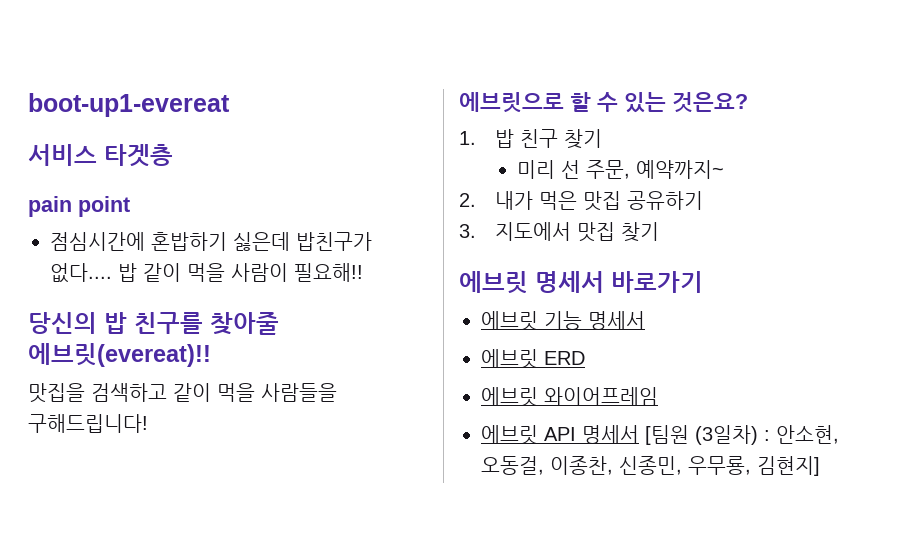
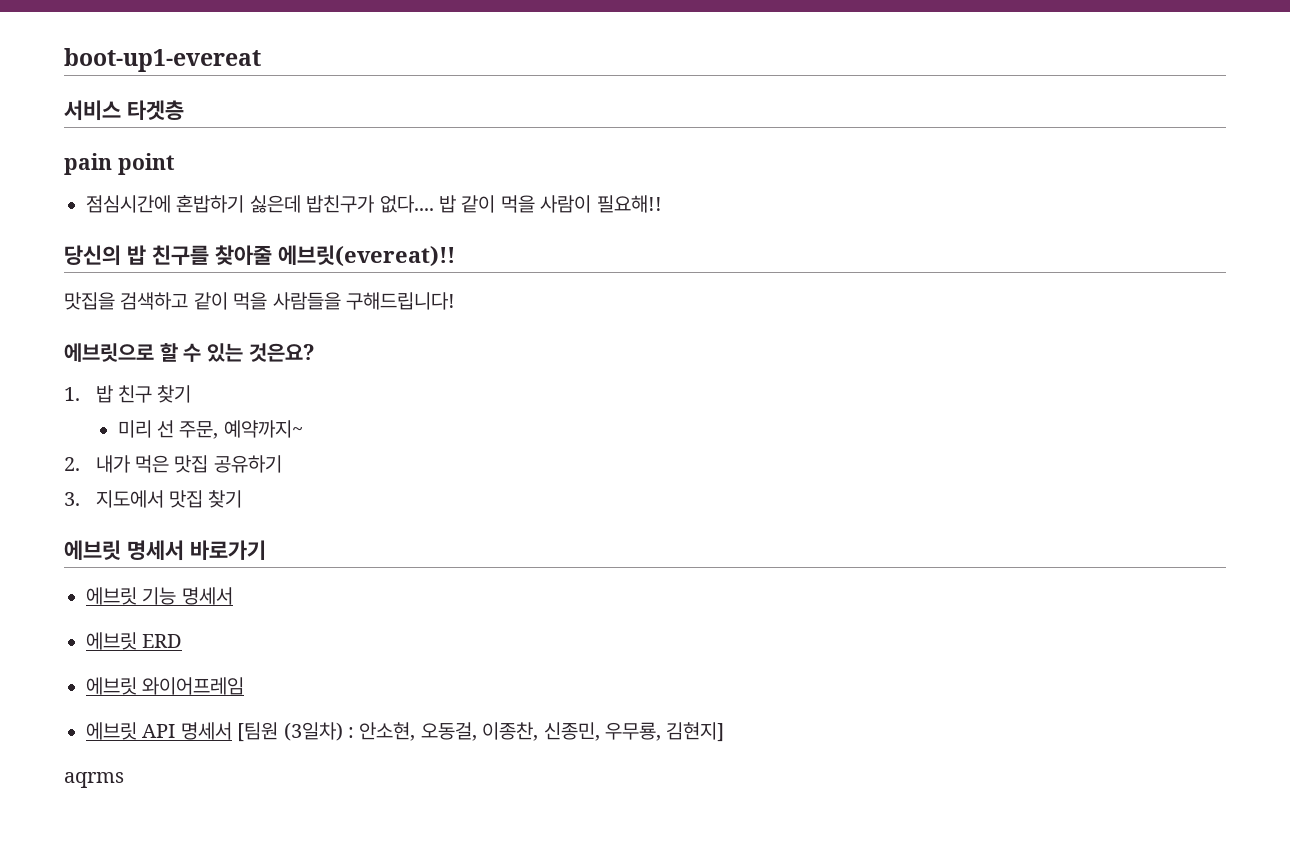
+ aqrms

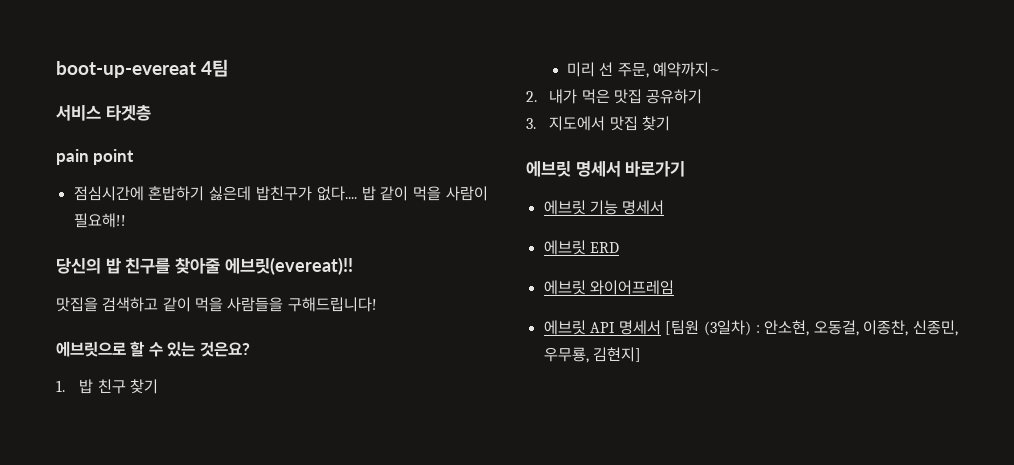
- boot-up1-evereat
+ boot-up-evereat 4팀
- aqrms

